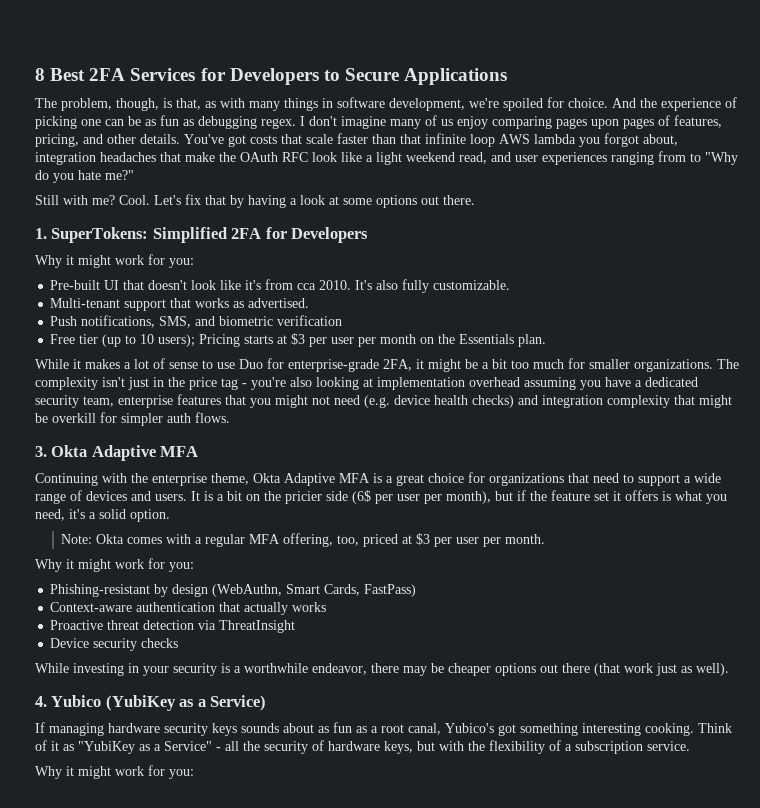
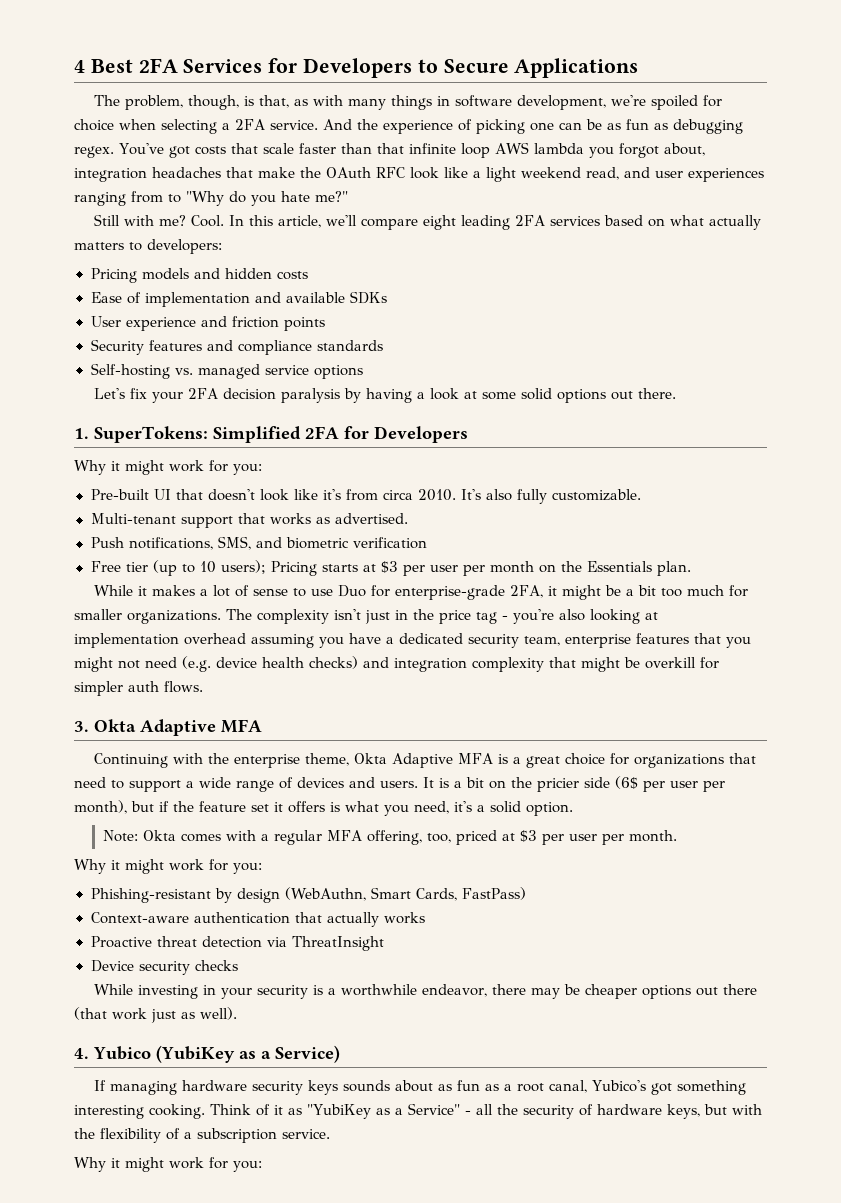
- 8 Best 2FA Services for Developers to Secure Applications
+ 4 Best 2FA Services for Developers to Secure Applications
- The problem, though, is that, as with many things in software development, we're spoiled for choice.
+ The problem, though, is that, as with many things in software development, we're spoiled for choice when selecting a 2FA service.
- I don't imagine many of us enjoy comparing pages upon pages of features, pricing, and other details.
- Let's fix that by having a look at some options out there.
+ In this article, we'll compare eight leading 2FA services based on what actually matters to developers:
+ Pricing models and hidden costs
+ Ease of implementation and available SDKs
+ User experience and friction points
+ Security features and compliance standards
+ Self-hosting vs. managed service options
+ Let's fix your 2FA decision paralysis by having a look at some solid options out there.
- Pre-built UI that doesn't look like it's from cca 2010.
+ Pre-built UI that doesn't look like it's from circa 2010.

